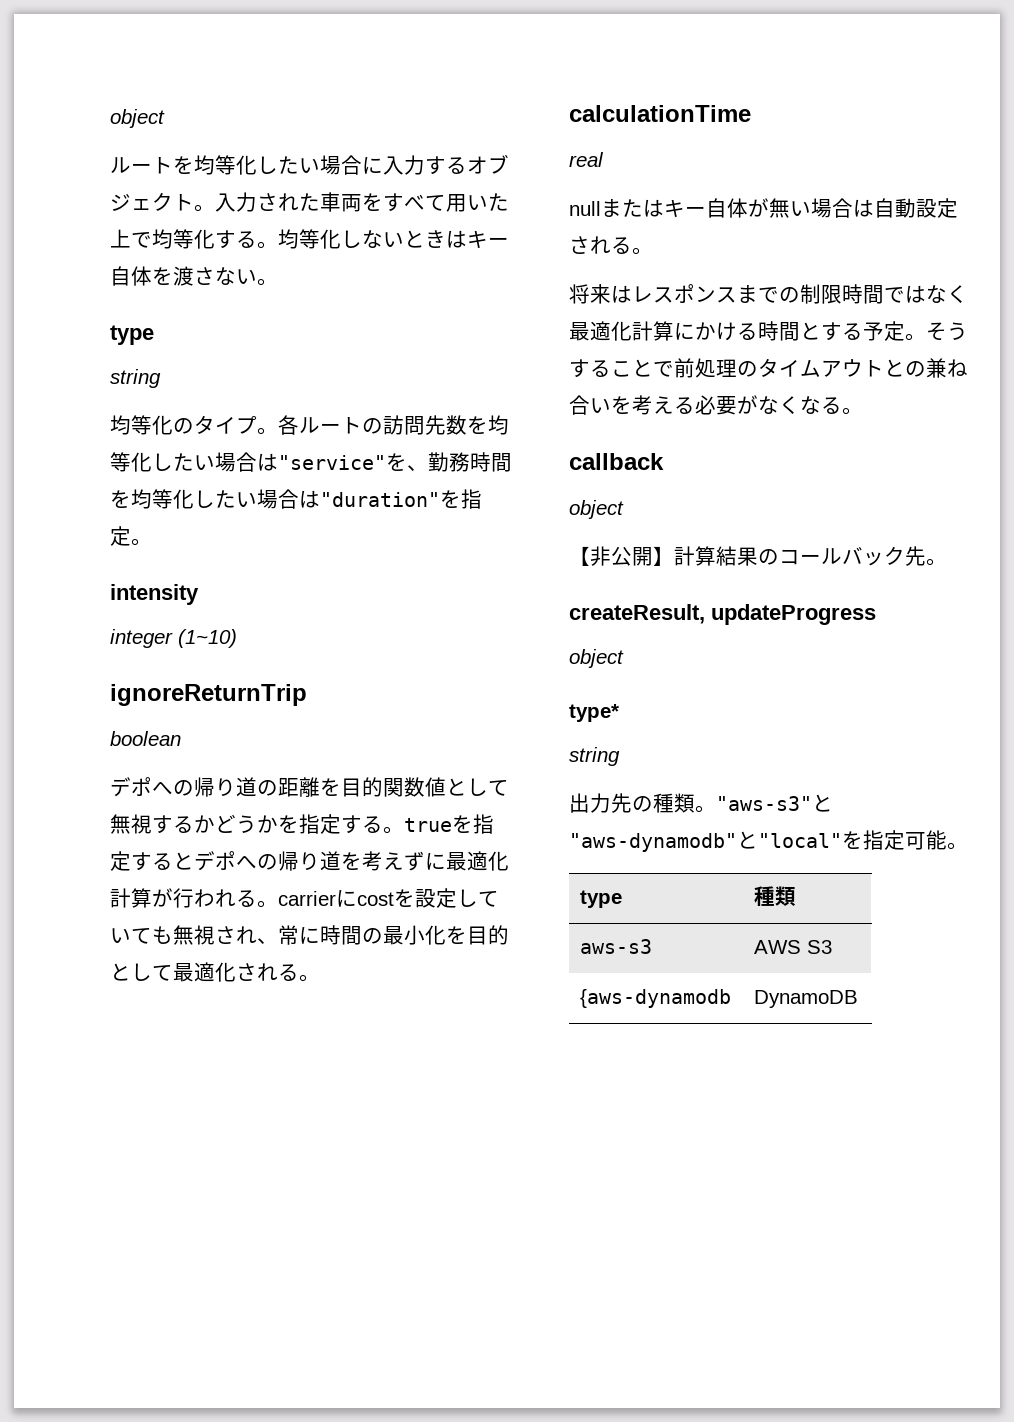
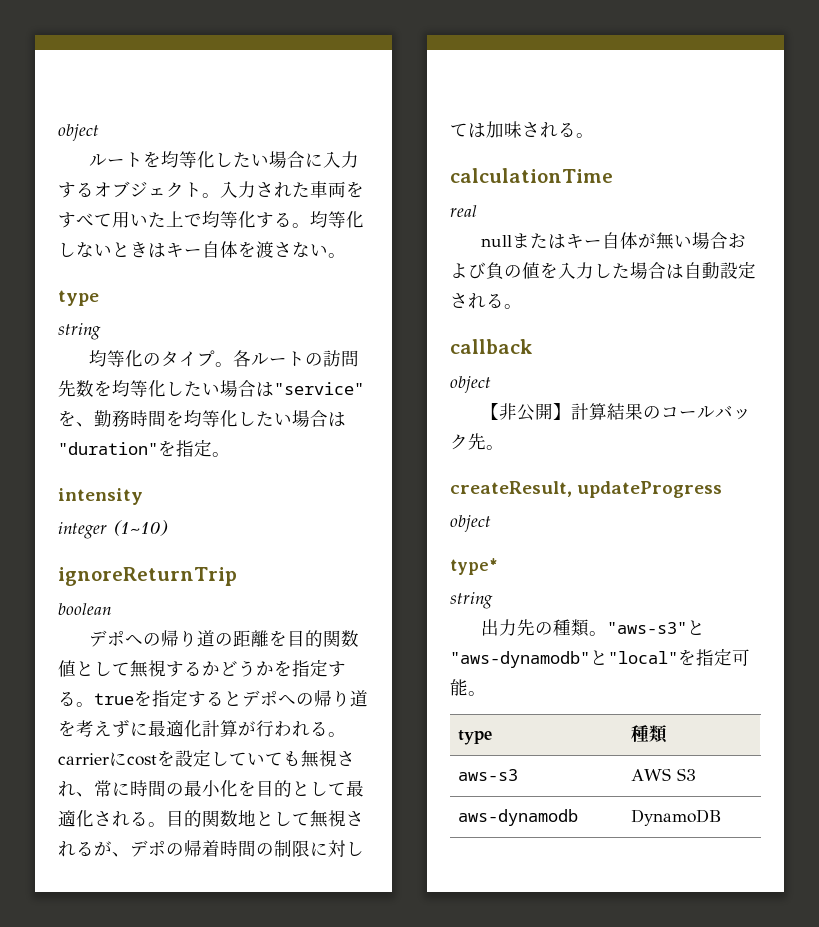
+ 目的関数地として無視されるが、デポの帰着時間の制限に対しては加味される。
- nullまたはキー自体が無い場合は自動設定される。
+ nullまたはキー自体が無い場合および負の値を入力した場合は自動設定される。
- 将来はレスポンスまでの制限時間ではなく最適化計算にかける時間とする予定。そうすることで前処理のタイムアウトとの兼ね合いを考える必要がなくなる。
- {aws-dynamodb | DynamoDB
+ aws-dynamodb | DynamoDB

